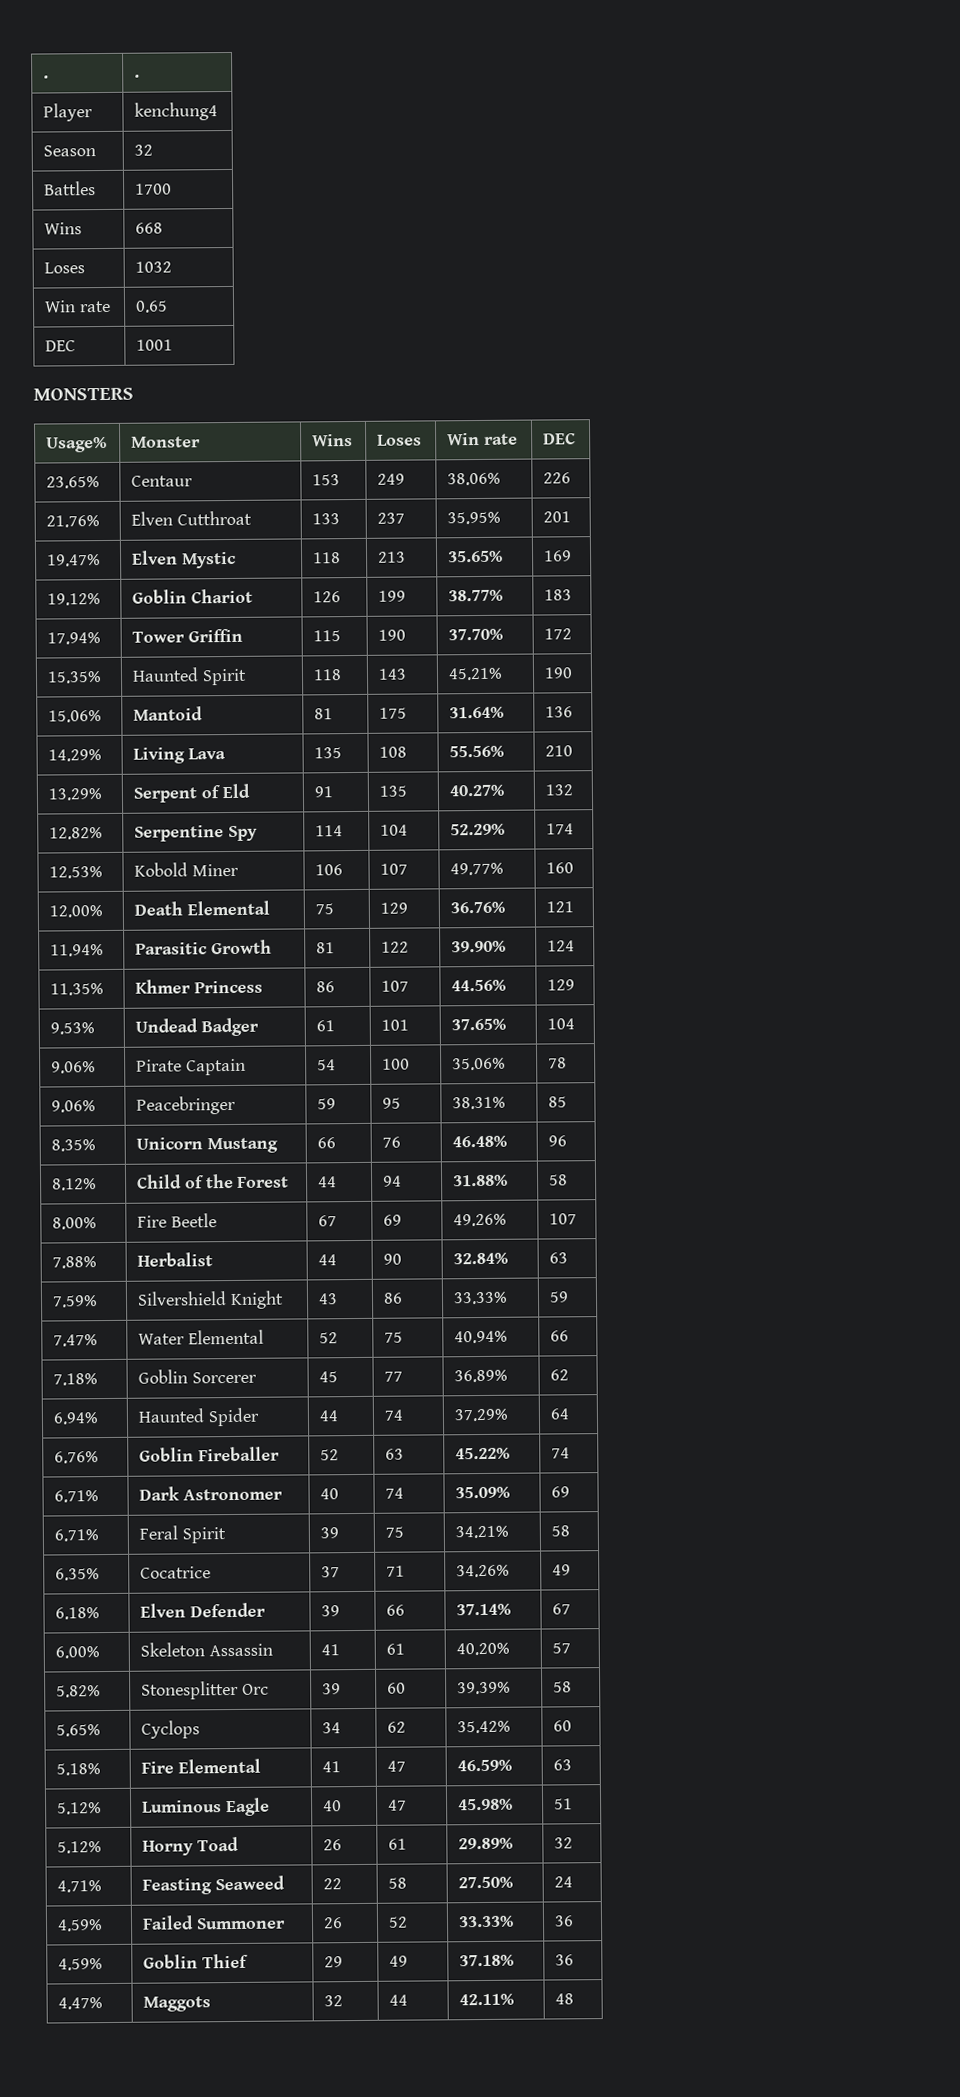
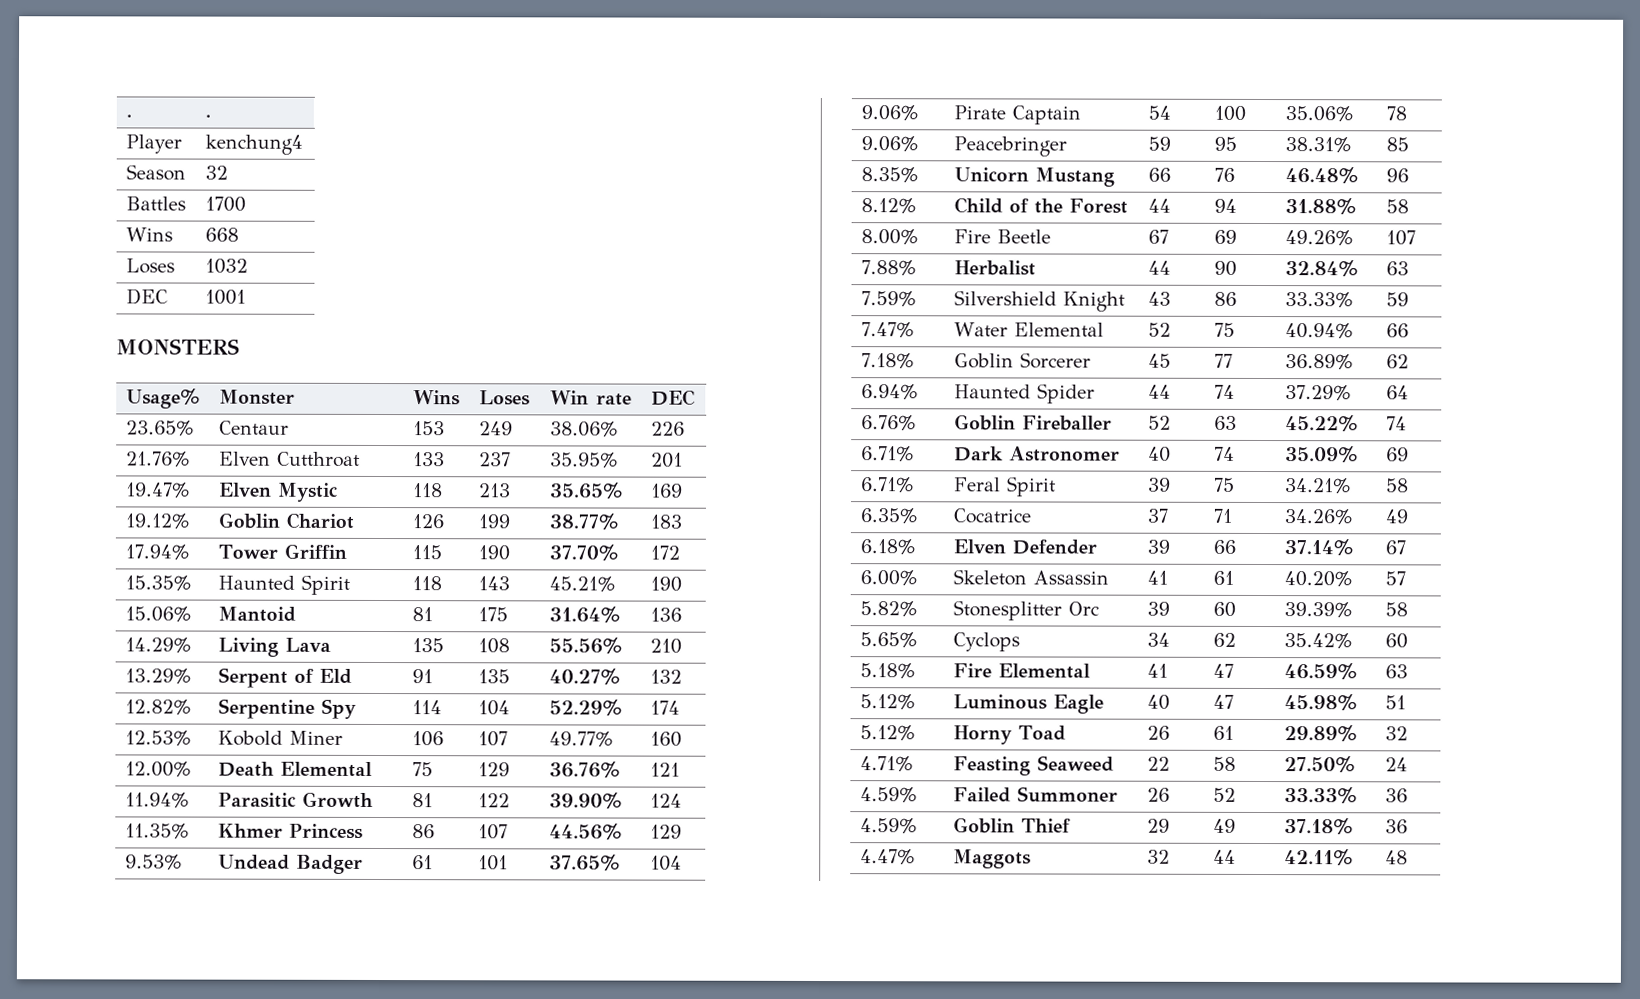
- Win rate | 0.65

